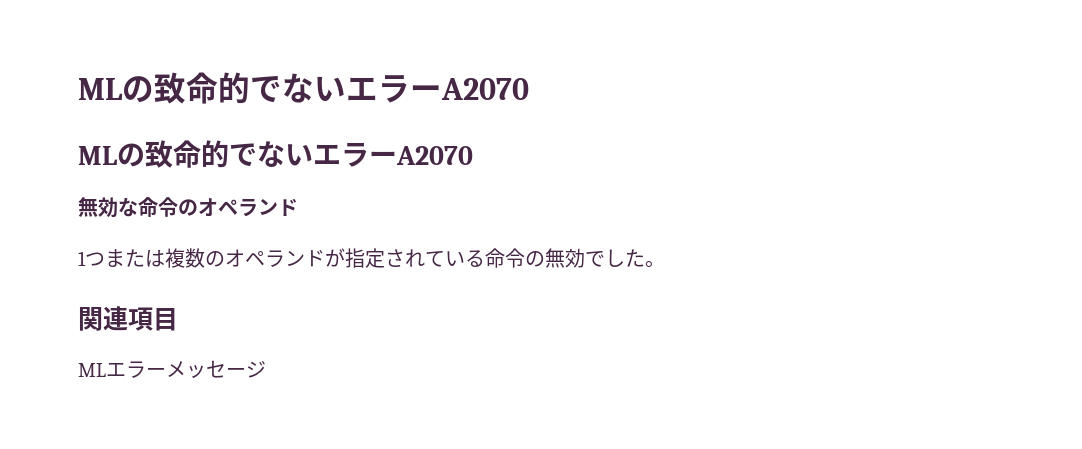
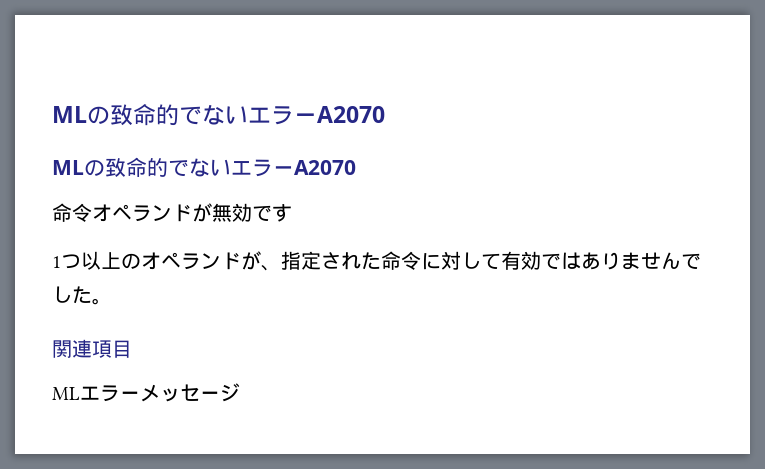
- 無効な命令のオペランド
+ 命令オペランドが無効です
- 1つまたは複数のオペランドが指定されている命令の無効でした。
+ 1つ以上のオペランドが、指定された命令に対して有効ではありませんでした。

